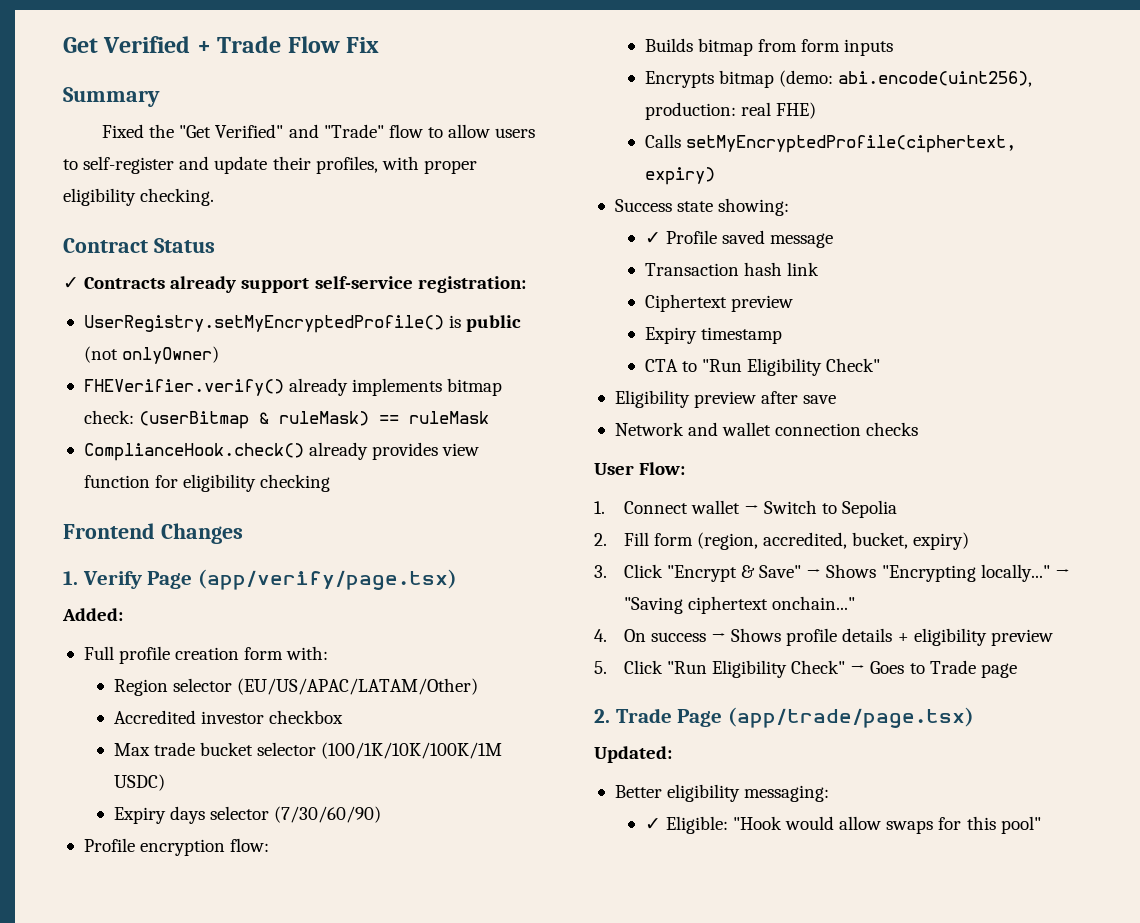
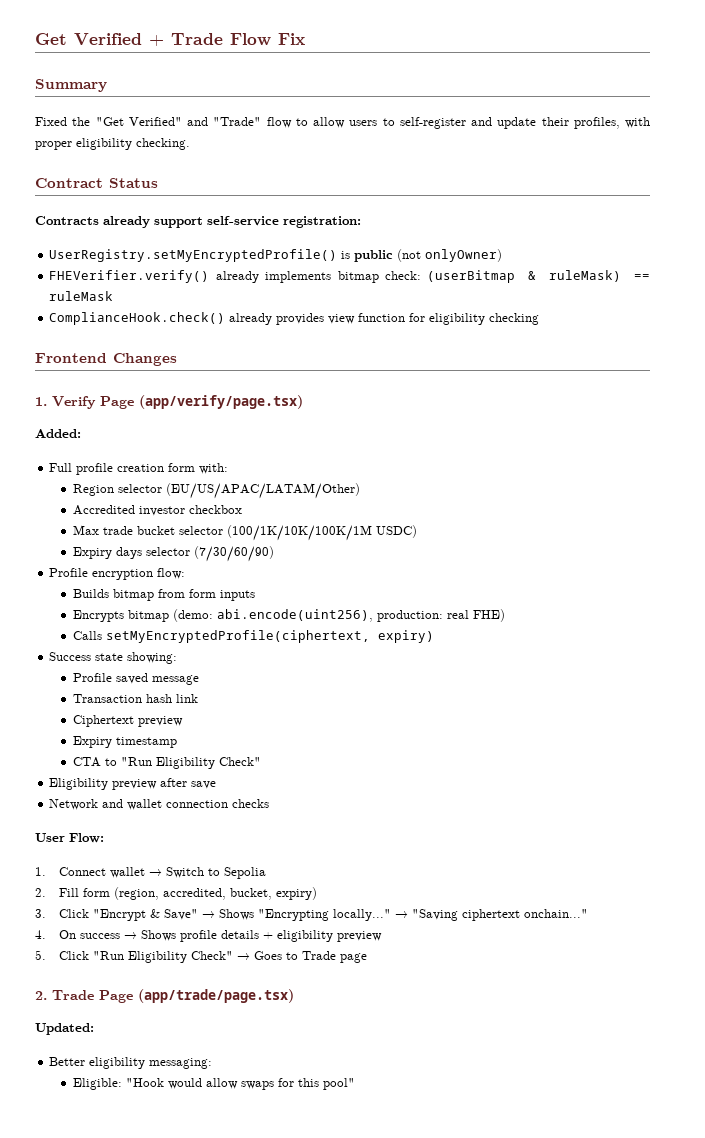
- ✓ Contracts already support self-service registration:
+ Contracts already support self-service registration:
- ✓ Profile saved message
+ Profile saved message
- ✓ Eligible: "Hook would allow swaps for this pool"
+ Eligible: "Hook would allow swaps for this pool"

